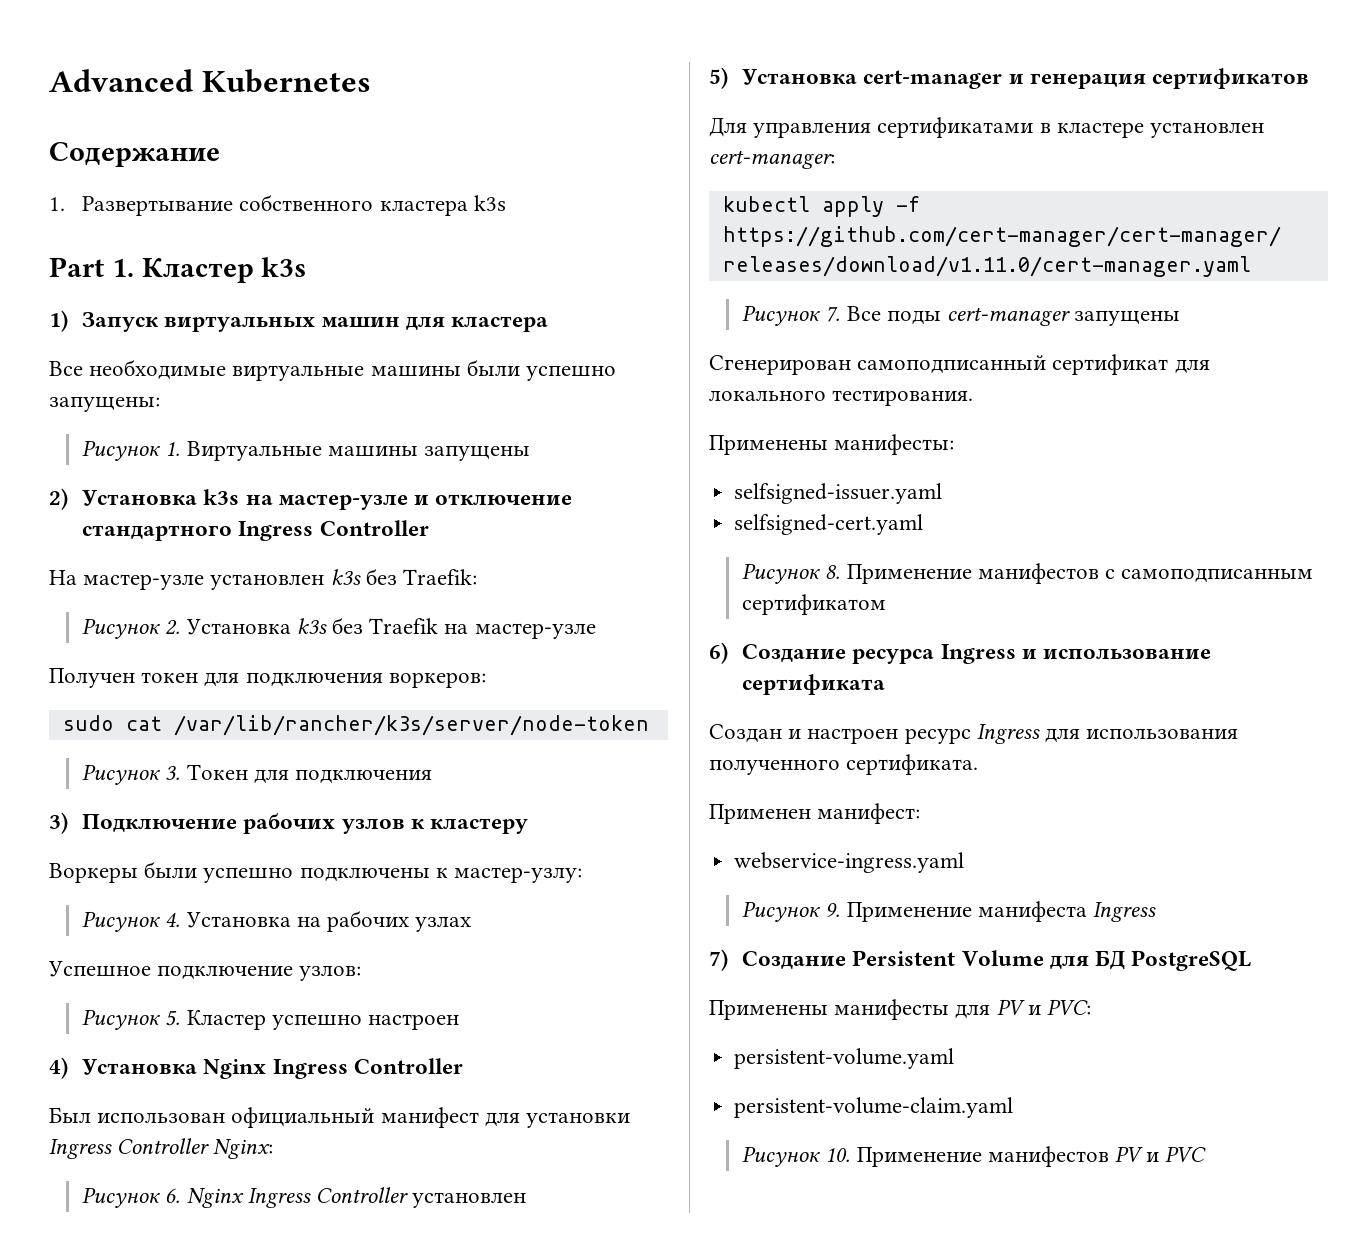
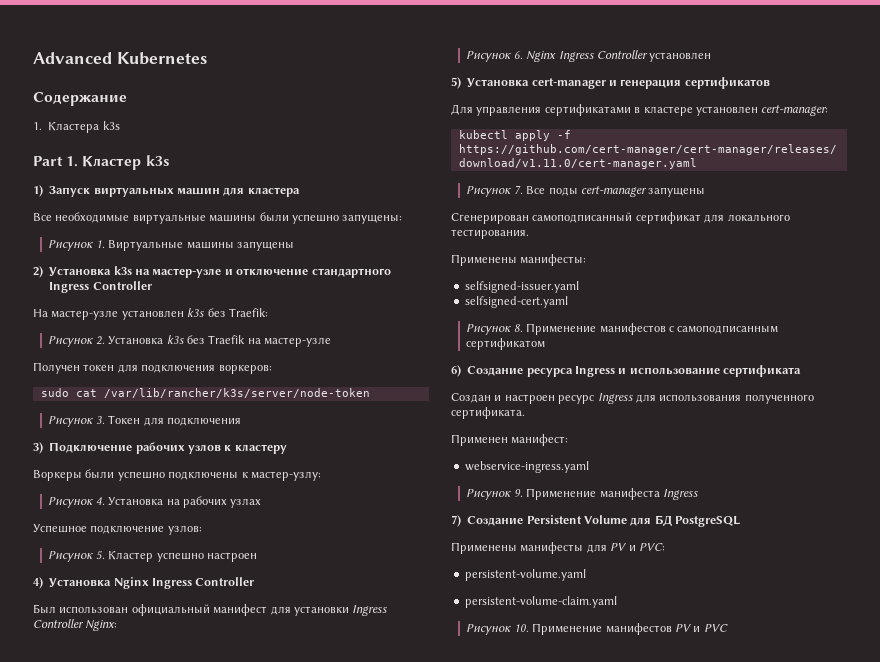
- 1. Развертывание собственного кластера k3s
+ 1. Кластера k3s

